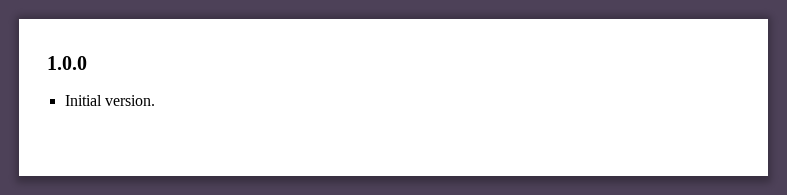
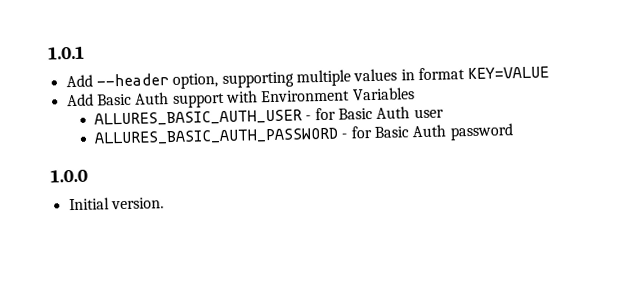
+ 1.0.1
+ Add --header option, supporting multiple values in format KEY=VALUE
+ Add Basic Auth support with Environment Variables
+ ALLURES_BASIC_AUTH_USER - for Basic Auth user
+ ALLURES_BASIC_AUTH_PASSWORD - for Basic Auth password

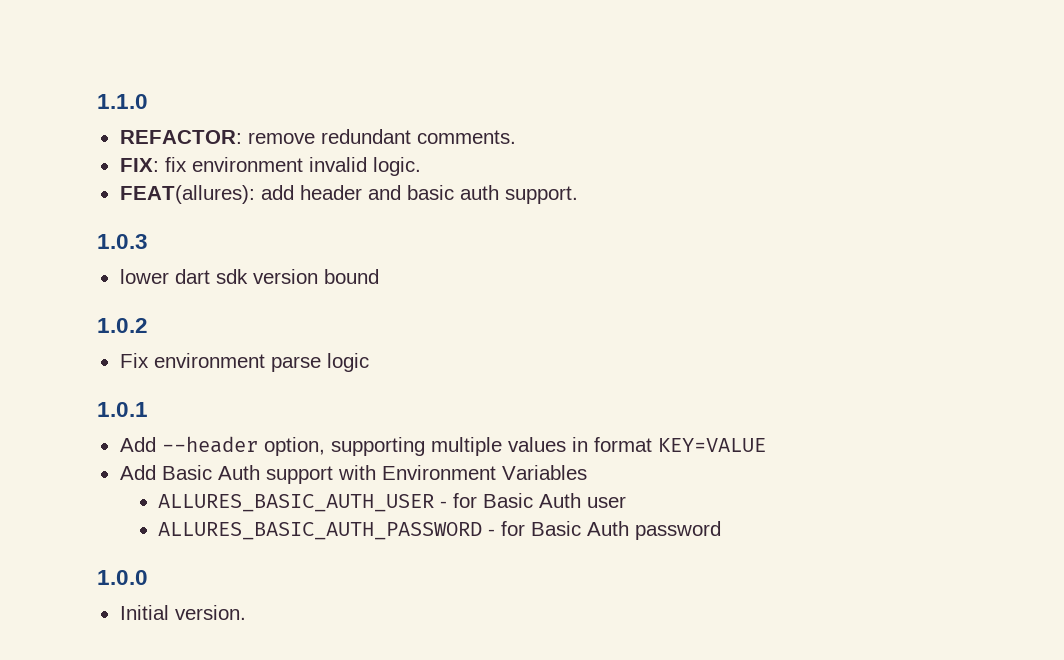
+ 1.1.0
+ REFACTOR: remove redundant comments.
+ FIX: fix environment invalid logic.
+ FEAT(allures): add header and basic auth support.
+ 1.0.3
+ lower dart sdk version bound
+ 1.0.2
+ Fix environment parse logic

